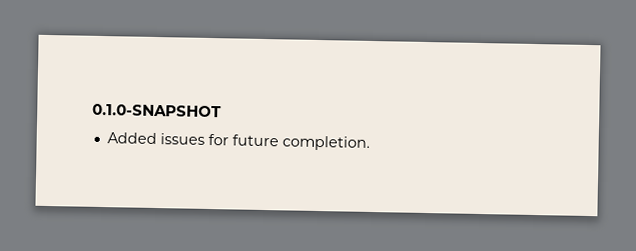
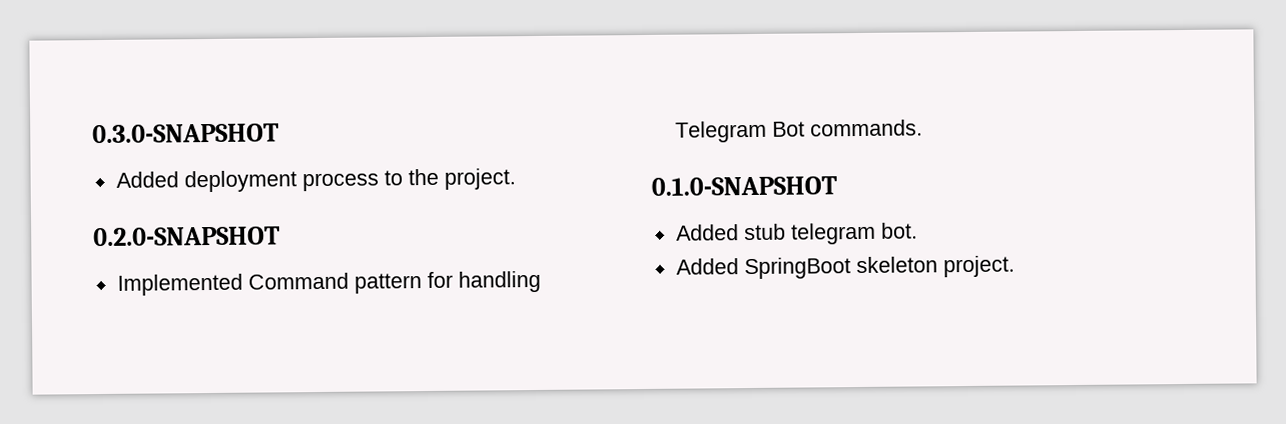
+ 0.3.0-SNAPSHOT
+ Added deployment process to the project.
+ 0.2.0-SNAPSHOT
+ Implemented Command pattern for handling Telegram Bot commands.
  0.1.0-SNAPSHOT
- Added issues for future completion.
+ Added stub telegram bot.
+ Added SpringBoot skeleton project.

